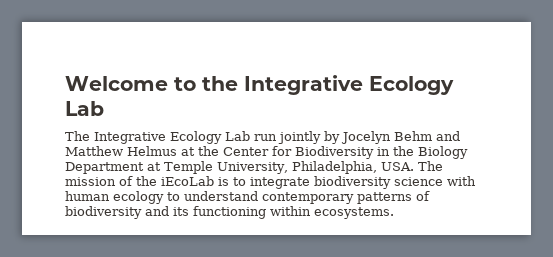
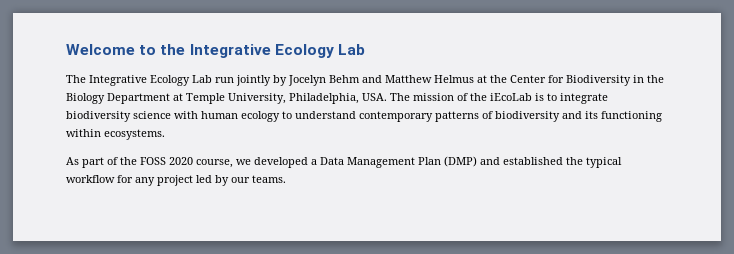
+ As part of the FOSS 2020 course, we developed a Data Management Plan (DMP) and established the typical workflow for any project led by our teams.

